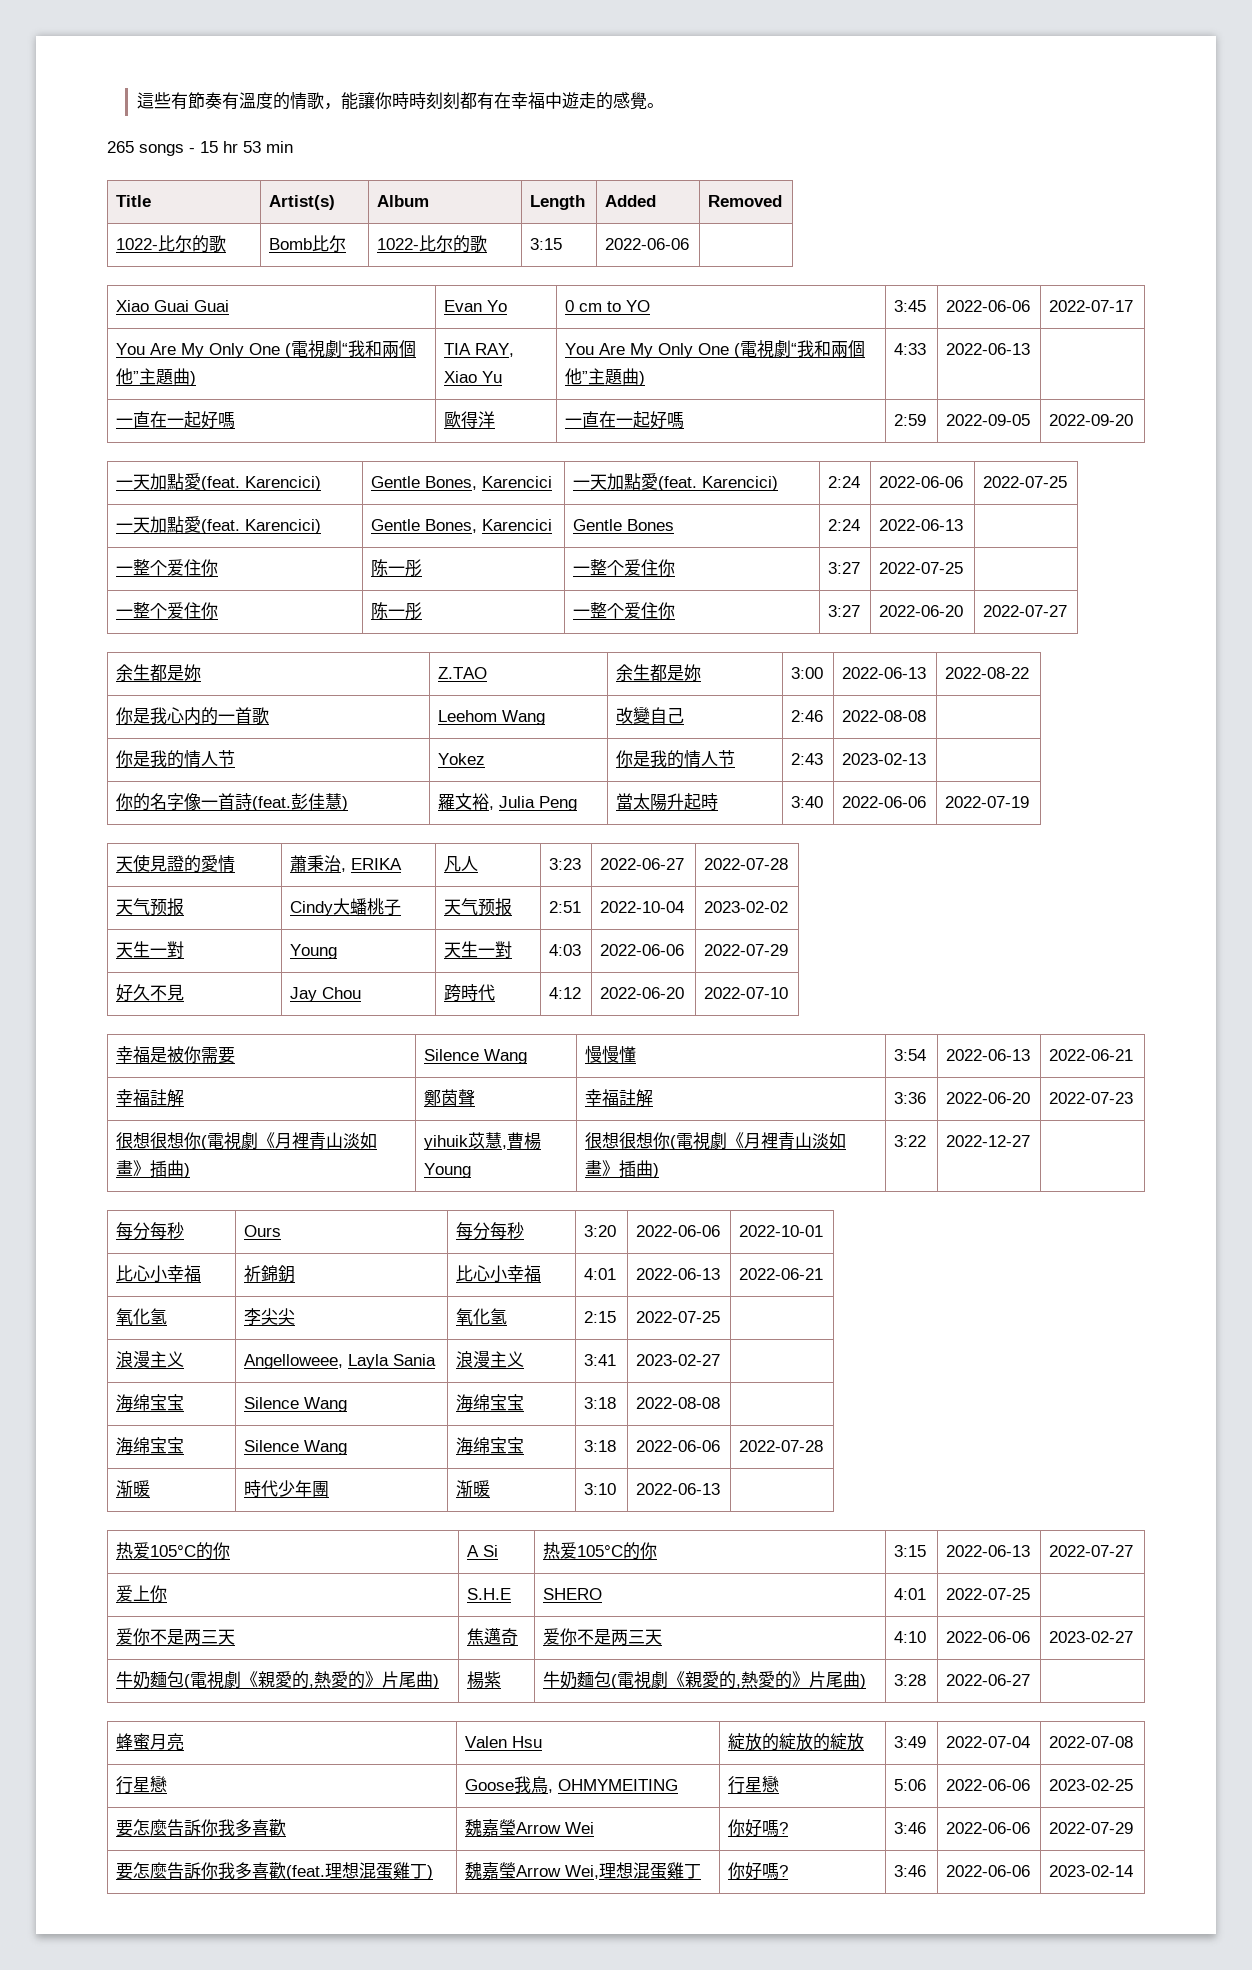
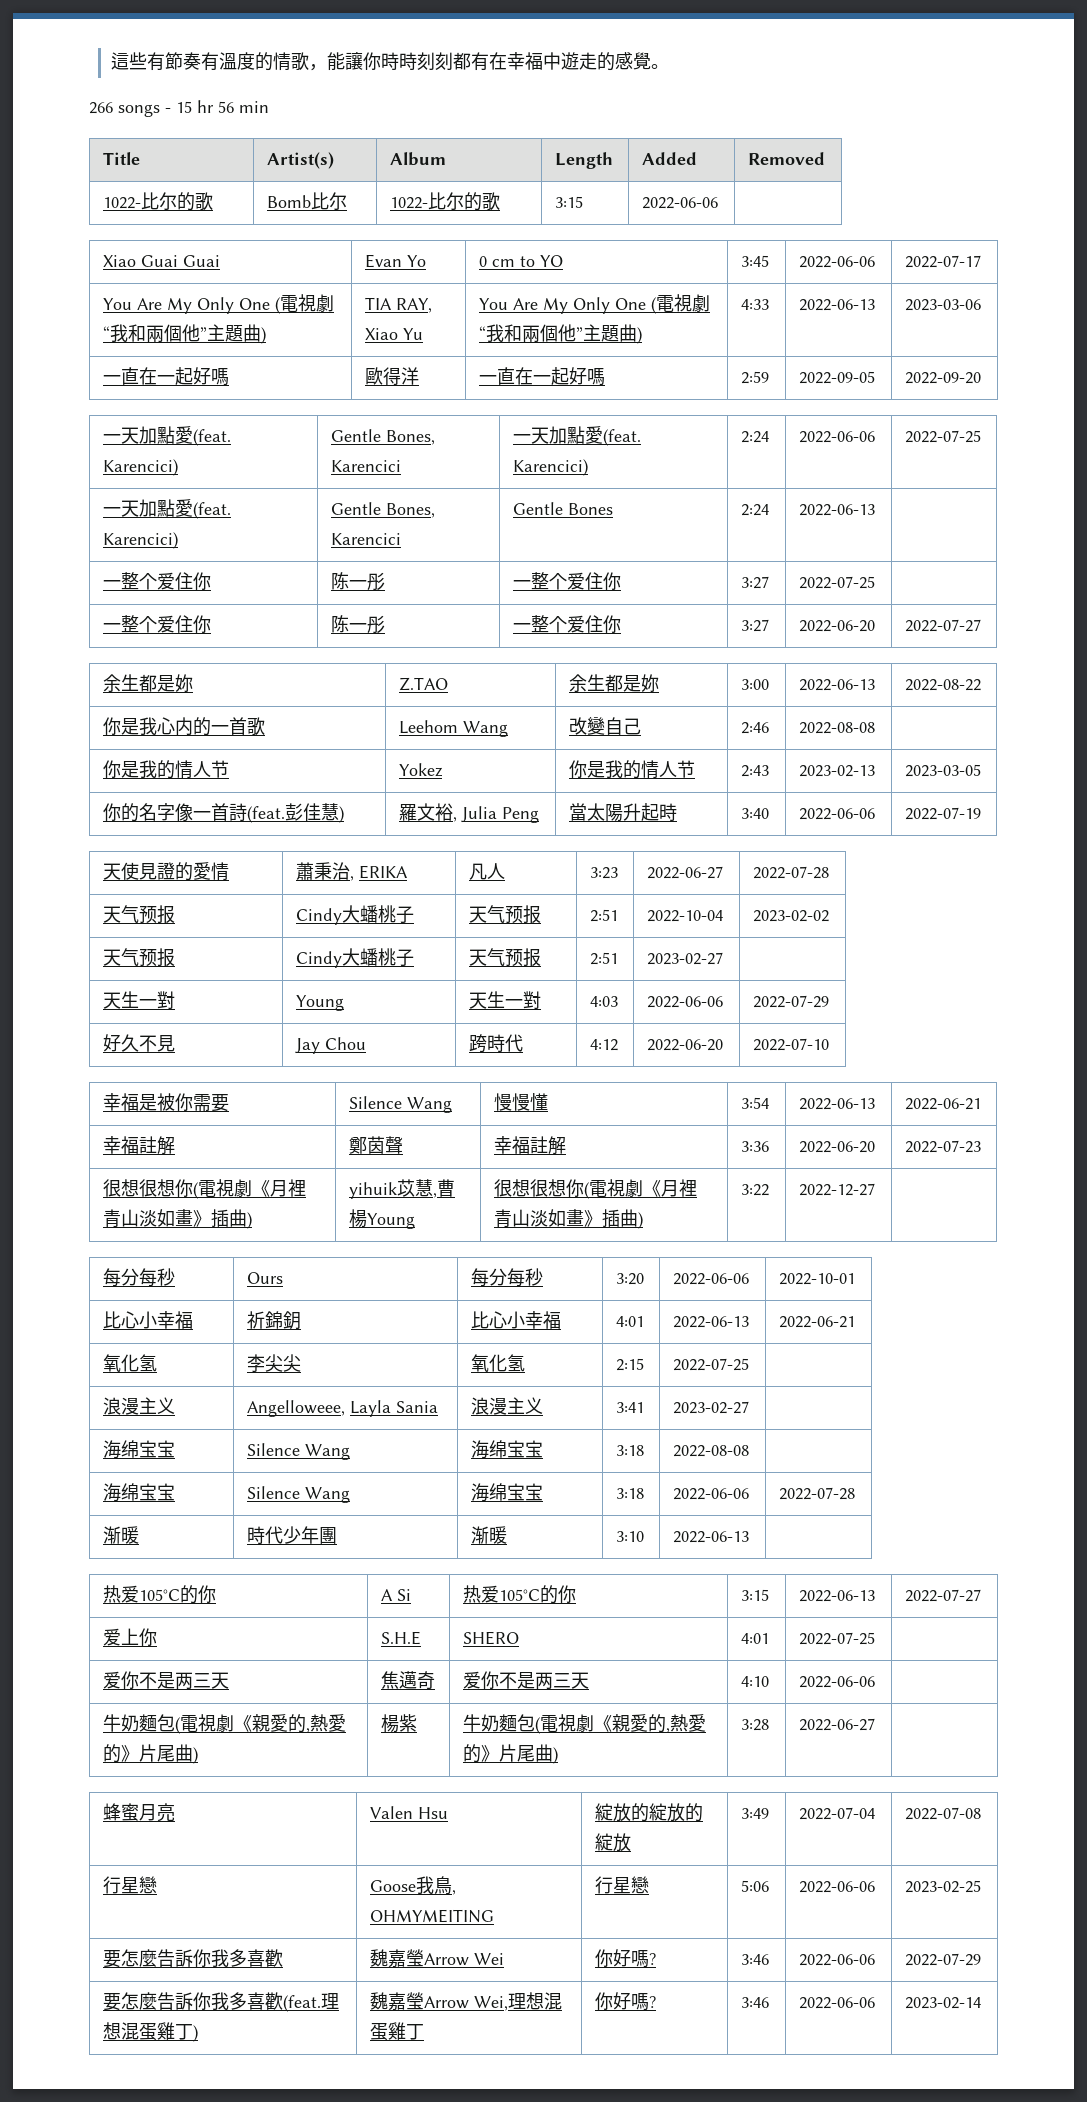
- 265 songs - 15 hr 53 min
+ 266 songs - 15 hr 56 min
- You Are My Only One (電視劇“我和兩個他”主題曲) | TIA RAY, Xiao Yu | You Are My Only One (電視劇“我和兩個他”主題曲) | 4:33 | 2022-06-13 |
+ You Are My Only One (電視劇“我和兩個他”主題曲) | TIA RAY, Xiao Yu | You Are My Only One (電視劇“我和兩個他”主題曲) | 4:33 | 2022-06-13 | 2023-03-06
- 你是我的情人节 | Yokez | 你是我的情人节 | 2:43 | 2023-02-13 |
+ 你是我的情人节 | Yokez | 你是我的情人节 | 2:43 | 2023-02-13 | 2023-03-05
+ 天气预报 | Cindy大蟠桃子 | 天气预报 | 2:51 | 2023-02-27 |
- 爱你不是两三天 | 焦邁奇 | 爱你不是两三天 | 4:10 | 2022-06-06 | 2023-02-27
+ 爱你不是两三天 | 焦邁奇 | 爱你不是两三天 | 4:10 | 2022-06-06 |

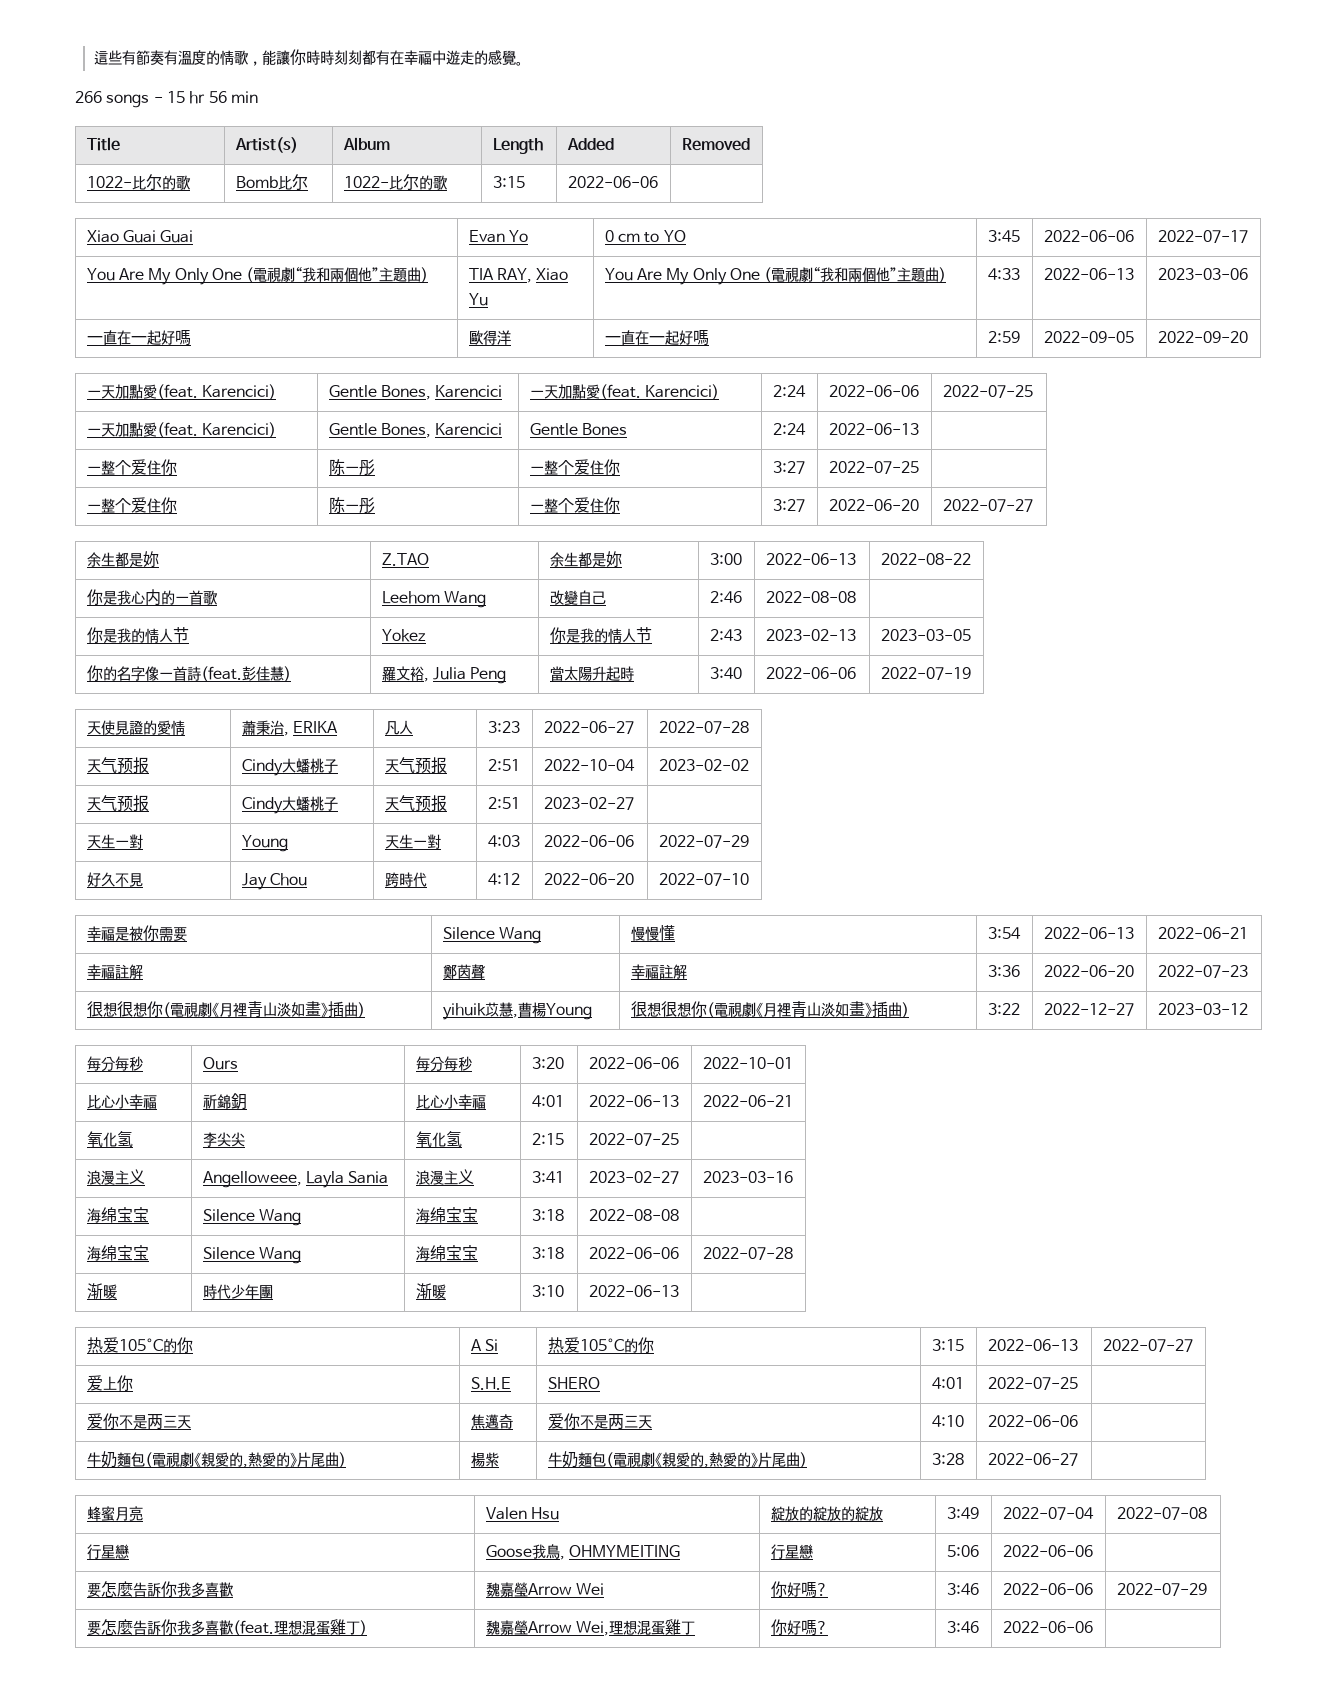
- 很想很想你(電視劇《月裡青山淡如畫》插曲) | yihuik苡慧,曹楊Young | 很想很想你(電視劇《月裡青山淡如畫》插曲) | 3:22 | 2022-12-27 |
+ 很想很想你(電視劇《月裡青山淡如畫》插曲) | yihuik苡慧,曹楊Young | 很想很想你(電視劇《月裡青山淡如畫》插曲) | 3:22 | 2022-12-27 | 2023-03-12
- 浪漫主义 | Angelloweee, Layla Sania | 浪漫主义 | 3:41 | 2023-02-27 |
+ 浪漫主义 | Angelloweee, Layla Sania | 浪漫主义 | 3:41 | 2023-02-27 | 2023-03-16
- 行星戀 | Goose我鳥, OHMYMEITING | 行星戀 | 5:06 | 2022-06-06 | 2023-02-25
+ 行星戀 | Goose我鳥, OHMYMEITING | 行星戀 | 5:06 | 2022-06-06 |
- 要怎麼告訴你我多喜歡(feat.理想混蛋雞丁) | 魏嘉瑩Arrow Wei,理想混蛋雞丁 | 你好嗎? | 3:46 | 2022-06-06 | 2023-02-14
+ 要怎麼告訴你我多喜歡(feat.理想混蛋雞丁) | 魏嘉瑩Arrow Wei,理想混蛋雞丁 | 你好嗎? | 3:46 | 2022-06-06 |

